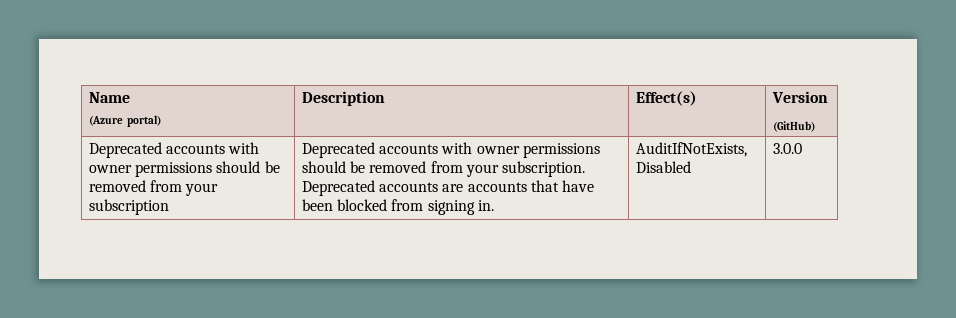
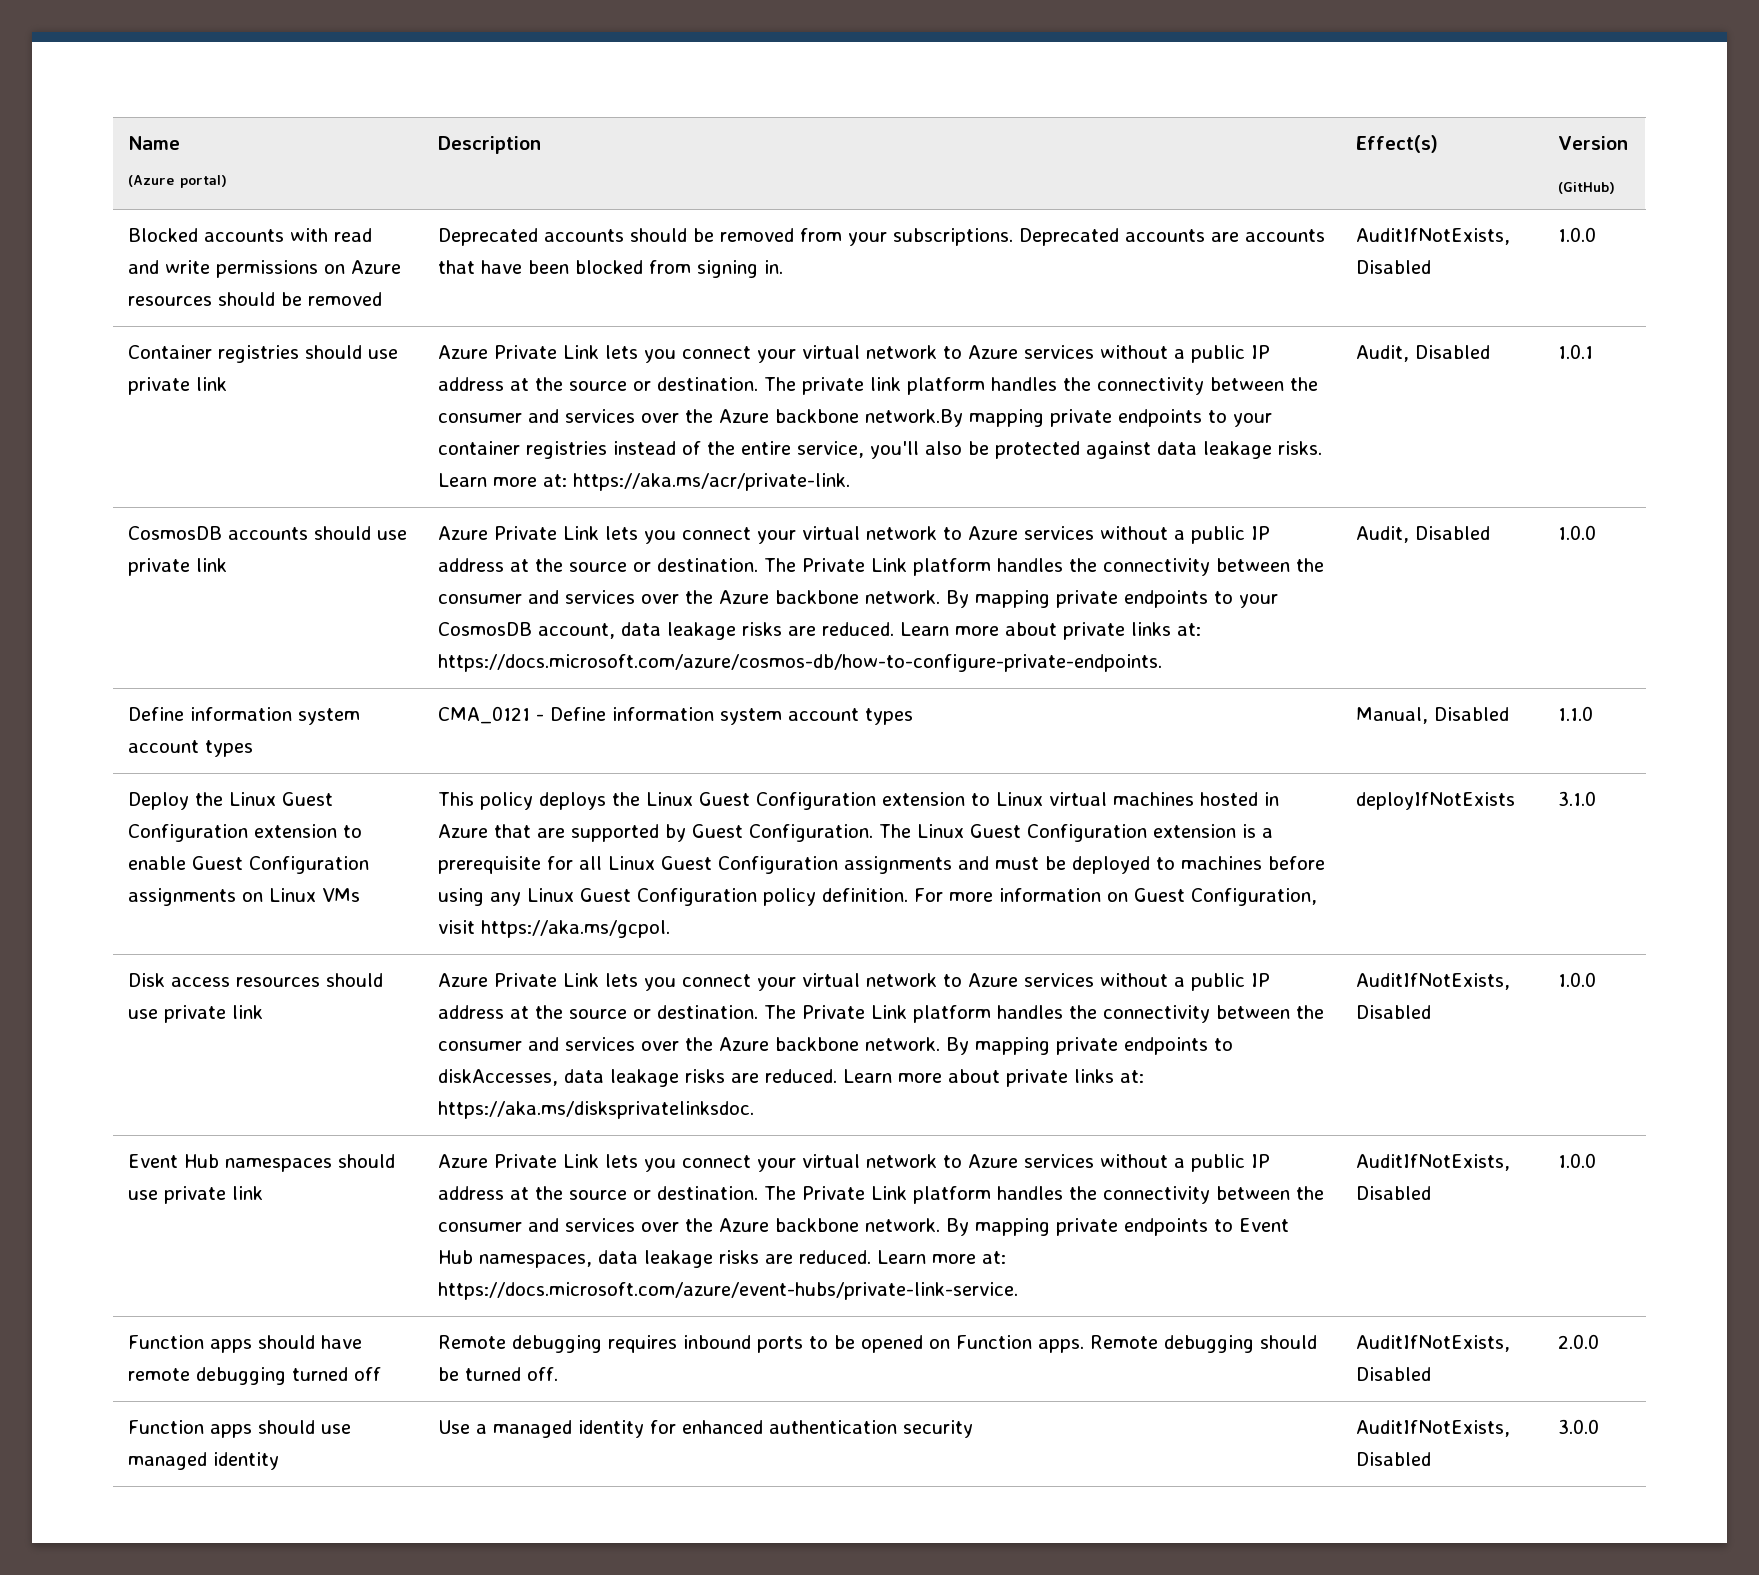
- Deprecated accounts with owner permissions should be removed from your subscription | Deprecated accounts with owner permissions should be removed from your subscription. Deprecated accounts are accounts that have been blocked from signing in. | AuditIfNotExists, Disabled | 3.0.0
+ Blocked accounts with read and write permissions on Azure resources should be removed | Deprecated accounts should be removed from your subscriptions. Deprecated accounts are accounts that have been blocked from signing in. | AuditIfNotExists, Disabled | 1.0.0
+ Container registries should use private link | Azure Private Link lets you connect your virtual network to Azure services without a public IP address at the source or destination. The private link platform handles the connectivity between the consumer and services over the Azure backbone network.By mapping private endpoints to your container registries instead of the entire service, you'll also be protected against data leakage risks. Learn more at: https://aka.ms/acr/private-link. | Audit, Disabled | 1.0.1
+ CosmosDB accounts should use private link | Azure Private Link lets you connect your virtual network to Azure services without a public IP address at the source or destination. The Private Link platform handles the connectivity between the consumer and services over the Azure backbone network. By mapping private endpoints to your CosmosDB account, data leakage risks are reduced. Learn more about private links at: https://docs.microsoft.com/azure/cosmos-db/how-to-configure-private-endpoints. | Audit, Disabled | 1.0.0
+ Define information system account types | CMA_0121 - Define information system account types | Manual, Disabled | 1.1.0
+ Deploy the Linux Guest Configuration extension to enable Guest Configuration assignments on Linux VMs | This policy deploys the Linux Guest Configuration extension to Linux virtual machines hosted in Azure that are supported by Guest Configuration. The Linux Guest Configuration extension is a prerequisite for all Linux Guest Configuration assignments and must be deployed to machines before using any Linux Guest Configuration policy definition. For more information on Guest Configuration, visit https://aka.ms/gcpol. | deployIfNotExists | 3.1.0
+ Disk access resources should use private link | Azure Private Link lets you connect your virtual network to Azure services without a public IP address at the source or destination. The Private Link platform handles the connectivity between the consumer and services over the Azure backbone network. By mapping private endpoints to diskAccesses, data leakage risks are reduced. Learn more about private links at: https://aka.ms/disksprivatelinksdoc. | AuditIfNotExists, Disabled | 1.0.0
+ Event Hub namespaces should use private link | Azure Private Link lets you connect your virtual network to Azure services without a public IP address at the source or destination. The Private Link platform handles the connectivity between the consumer and services over the Azure backbone network. By mapping private endpoints to Event Hub namespaces, data leakage risks are reduced. Learn more at: https://docs.microsoft.com/azure/event-hubs/private-link-service. | AuditIfNotExists, Disabled | 1.0.0
+ Function apps should have remote debugging turned off | Remote debugging requires inbound ports to be opened on Function apps. Remote debugging should be turned off. | AuditIfNotExists, Disabled | 2.0.0
+ Function apps should use managed identity | Use a managed identity for enhanced authentication security | AuditIfNotExists, Disabled | 3.0.0

